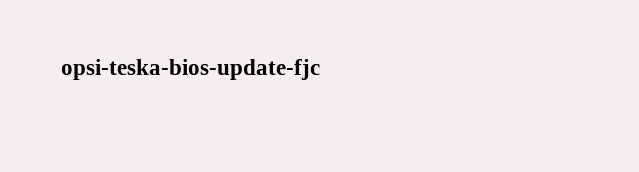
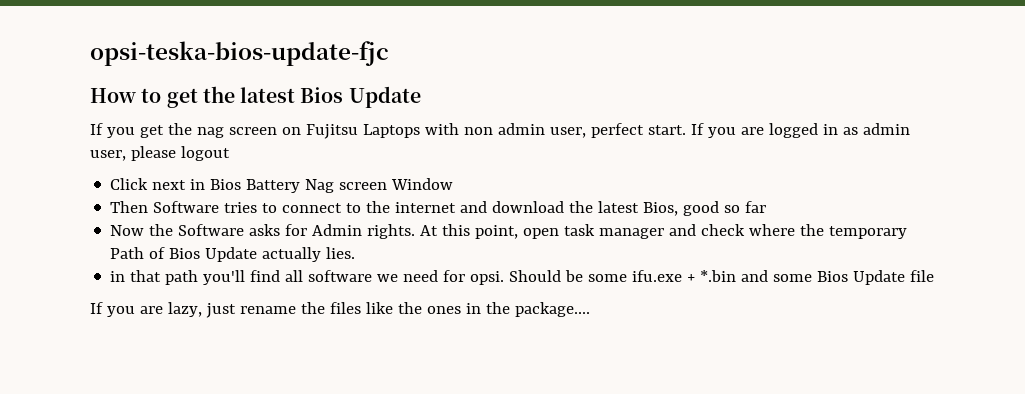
+ How to get the latest Bios Update
+ If you get the nag screen on Fujitsu Laptops with non admin user, perfect start. If you are logged in as admin user, please logout
+ Click next in Bios Battery Nag screen Window
+ Then Software tries to connect to the internet and download the latest Bios, good so far
+ Now the Software asks for Admin rights. At this point, open task manager and check where the temporary Path of Bios Update actually lies.
+ in that path you'll find all software we need for opsi. Should be some ifu.exe + *.bin and some Bios Update file
+ If you are lazy, just rename the files like the ones in the package....

